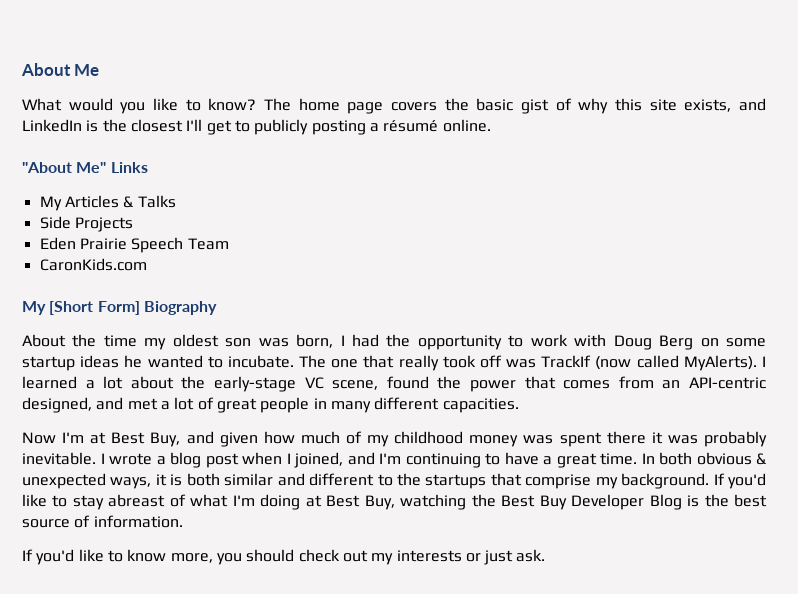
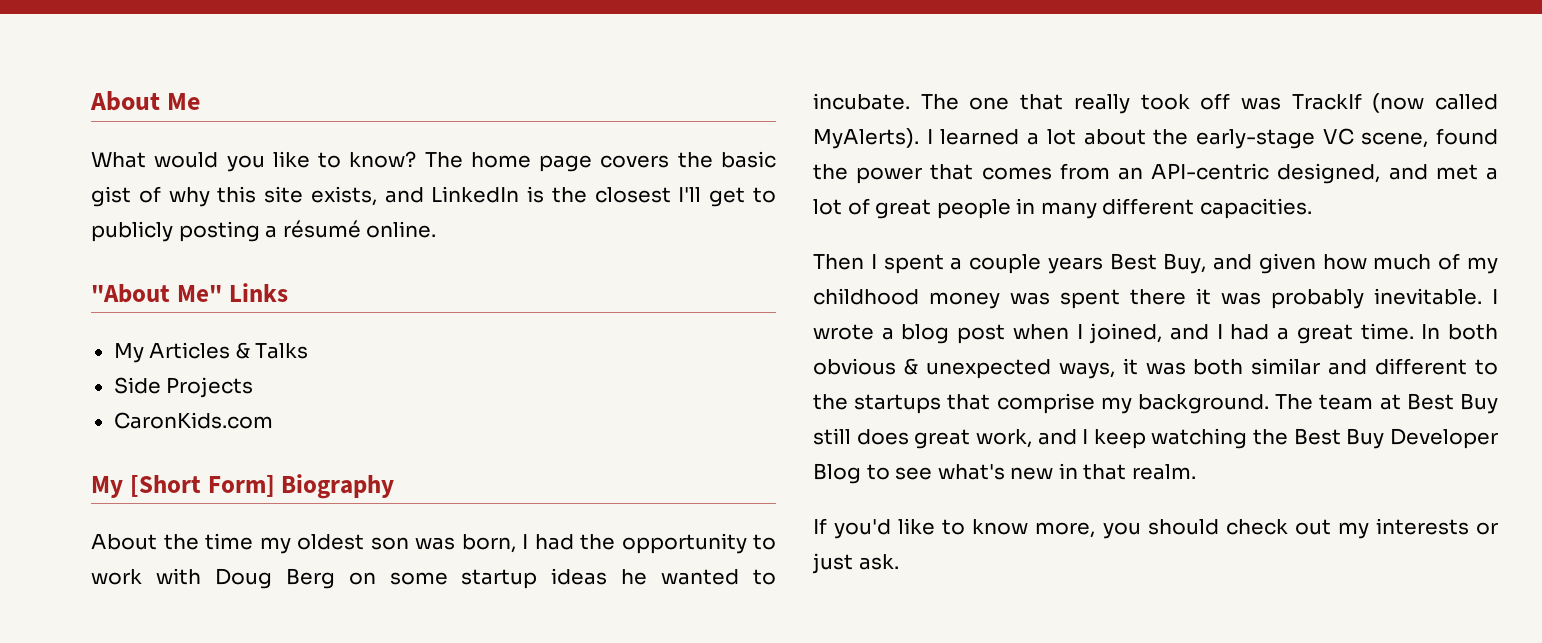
- Eden Prairie Speech Team
- Now I'm at Best Buy, and given how much of my childhood money was spent there it was probably inevitable.
+ Then I spent a couple years Best Buy, and given how much of my childhood money was spent there it was probably inevitable.
- I wrote a blog post when I joined, and I'm continuing to have a great time.
+ I wrote a blog post when I joined, and I had a great time.
- In both obvious & unexpected ways, it is both similar and different to the startups that comprise my background.
+ In both obvious & unexpected ways, it was both similar and different to the startups that comprise my background.
- If you'd like to stay abreast of what I'm doing at Best Buy, watching the Best Buy Developer Blog is the best source of information.
+ The team at Best Buy still does great work, and I keep watching the Best Buy Developer Blog to see what's new in that realm.

